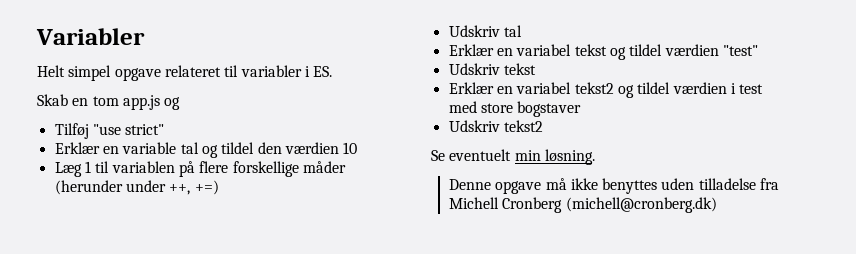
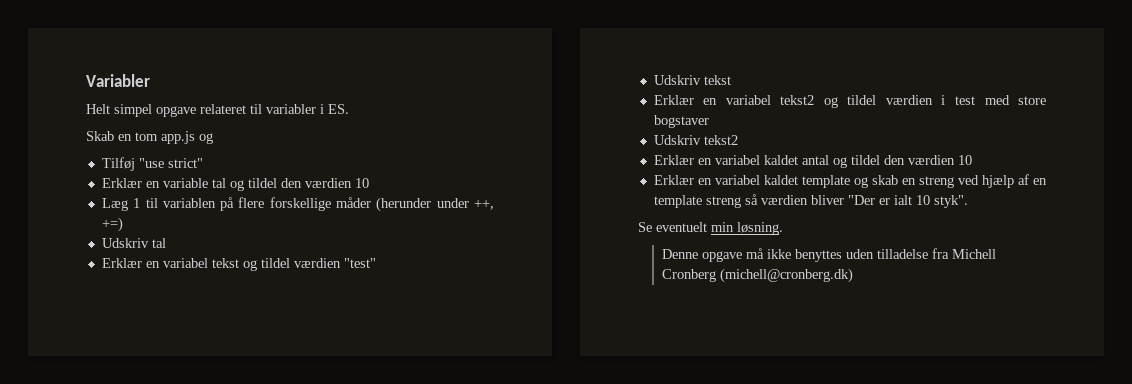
+ Erklær en variabel kaldet antal og tildel den værdien 10
+ Erklær en variabel kaldet template og skab en streng ved hjælp af en template streng så værdien bliver "Der er ialt 10 styk".

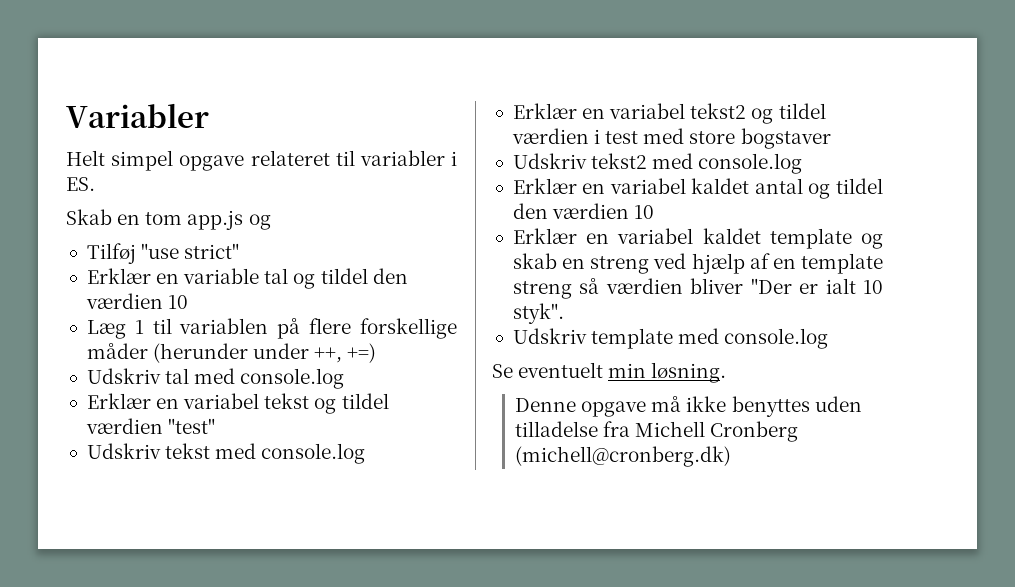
- Udskriv tal
+ Udskriv tal med console.log
- Udskriv tekst
+ Udskriv tekst med console.log
- Udskriv tekst2
+ Udskriv tekst2 med console.log
+ Udskriv template med console.log

